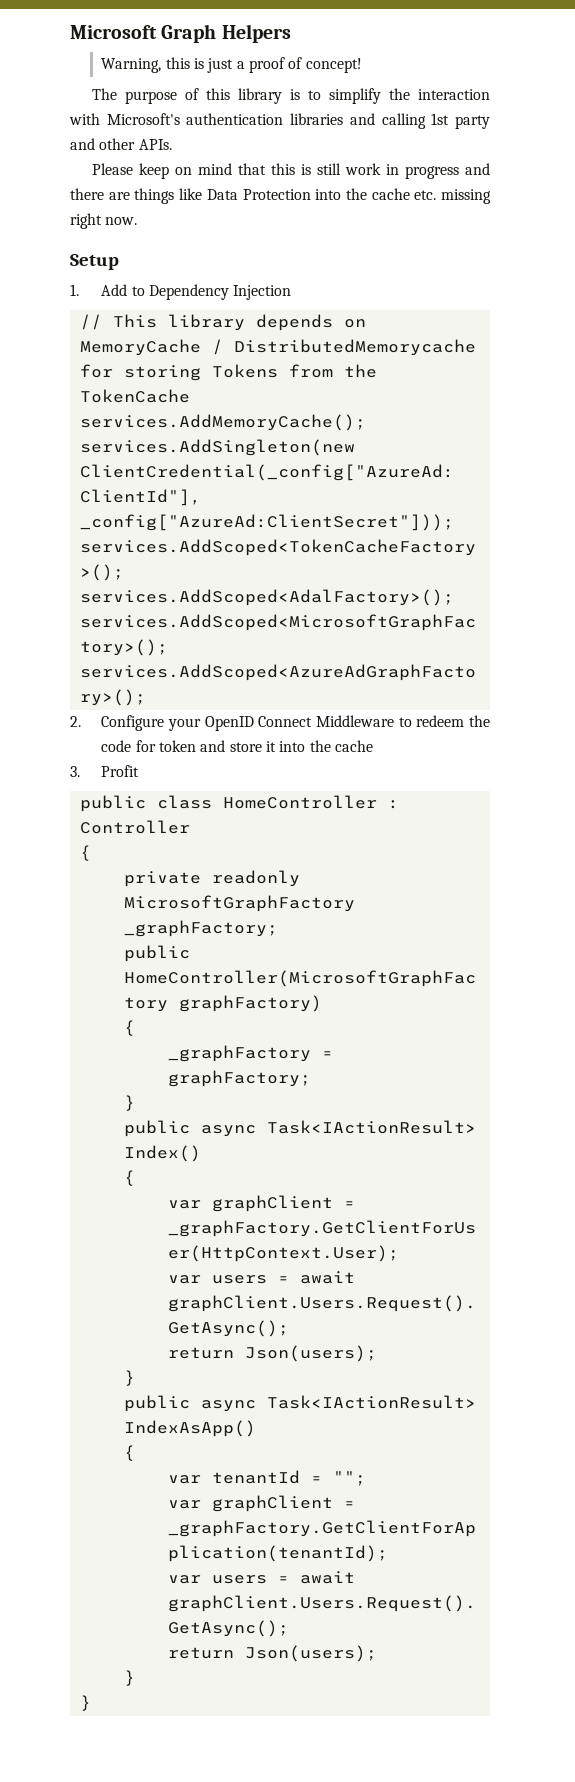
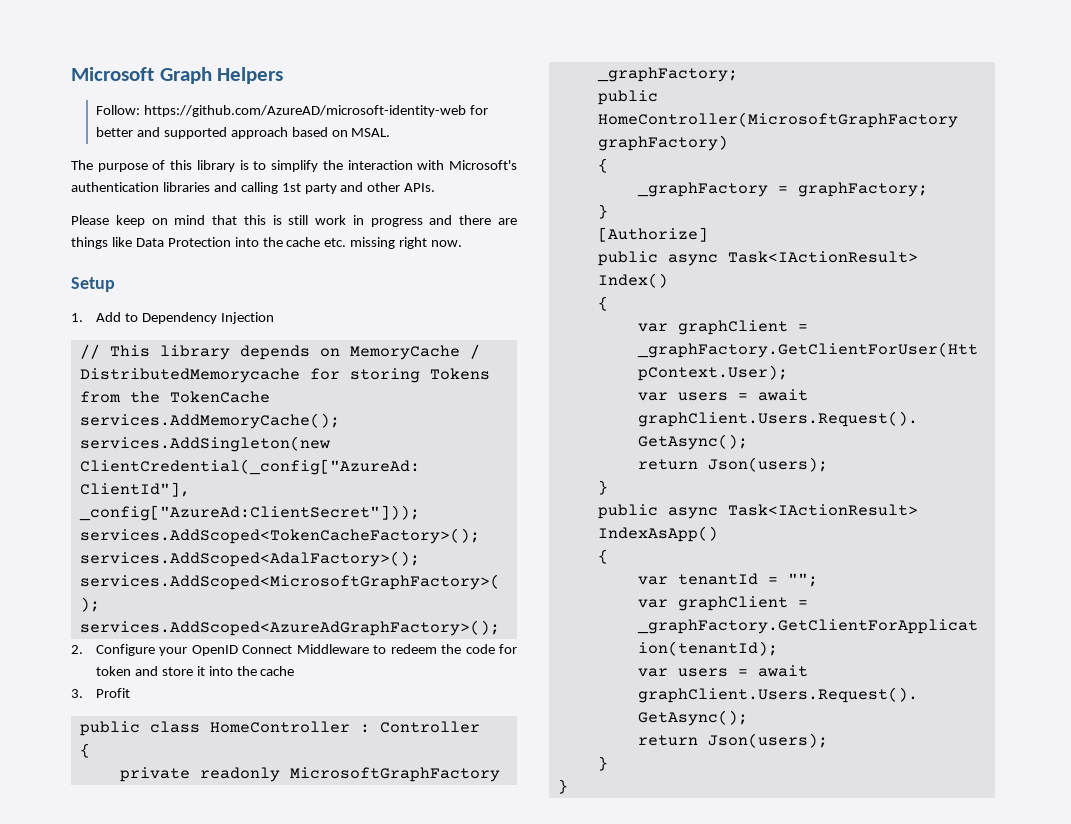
- Warning, this is just a proof of concept!
+ Follow: https://github.com/AzureAD/microsoft-identity-web for better and supported approach based on MSAL.
+ [Authorize]

